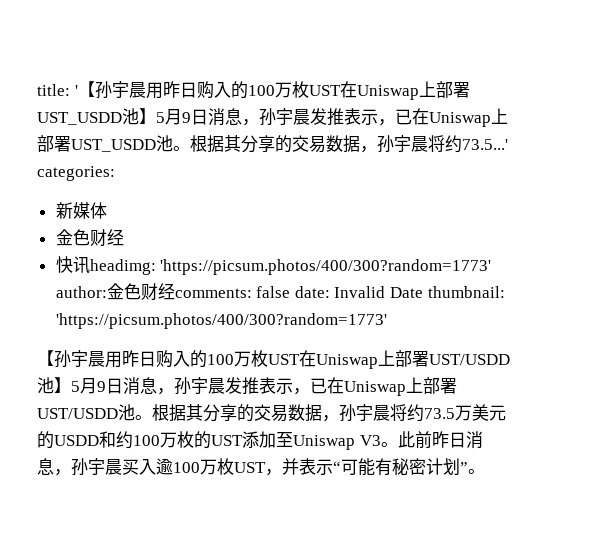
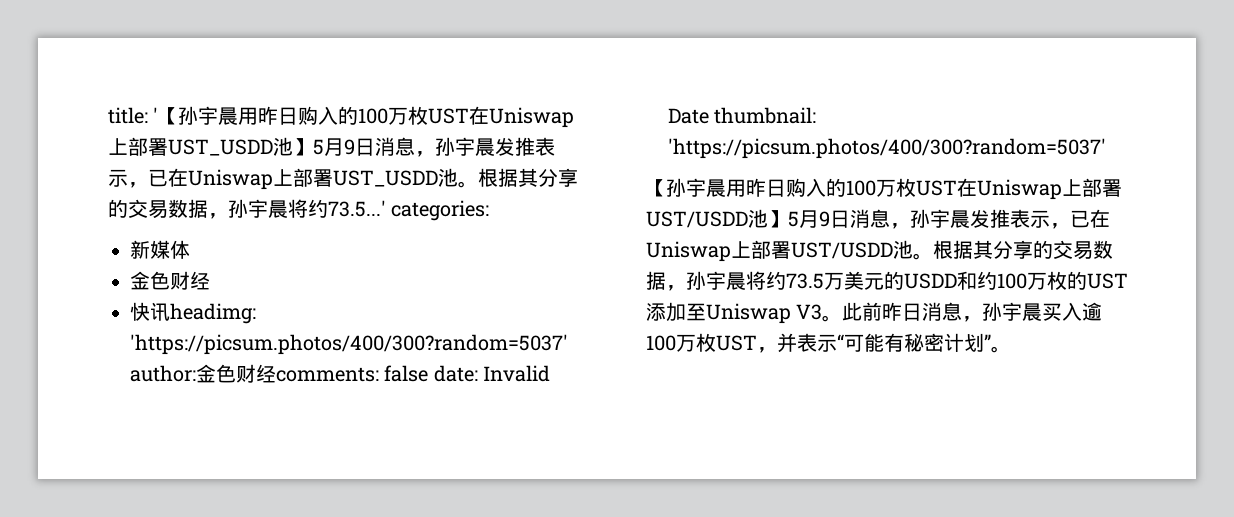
- 快讯headimg: 'https://picsum.photos/400/300?random=1773' author:金色财经comments: false date: Invalid Date thumbnail: 'https://picsum.photos/400/300?random=1773'
+ 快讯headimg: 'https://picsum.photos/400/300?random=5037' author:金色财经comments: false date: Invalid Date thumbnail: 'https://picsum.photos/400/300?random=5037'

